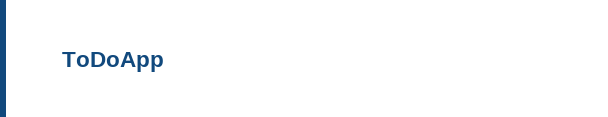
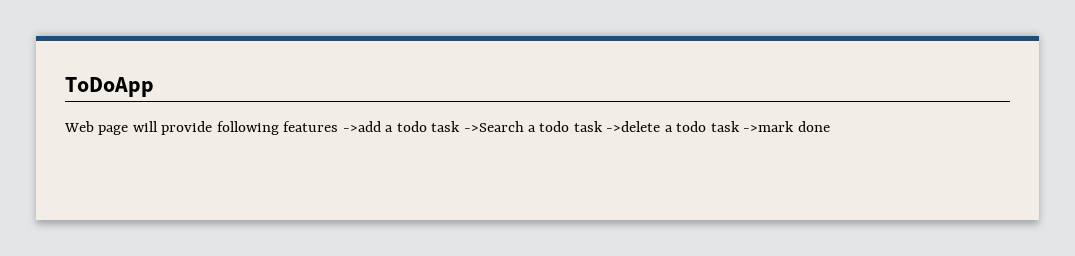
+ Web page will provide following features ->add a todo task ->Search a todo task ->delete a todo task ->mark done

